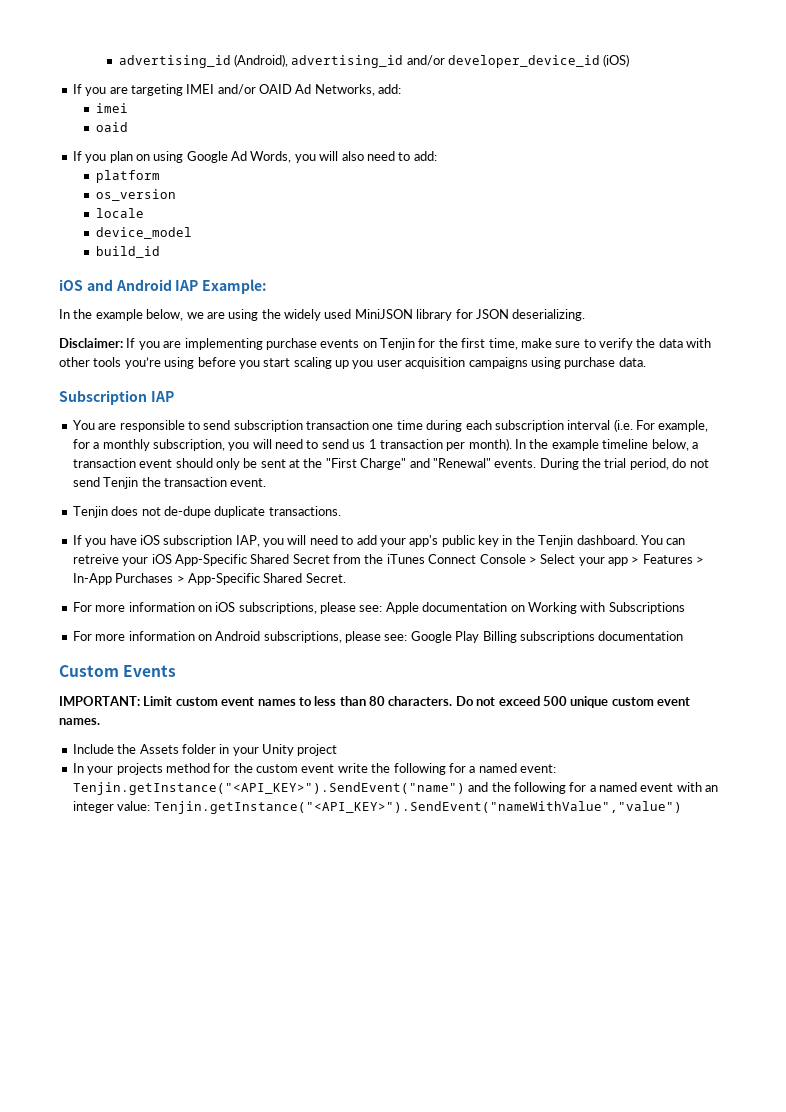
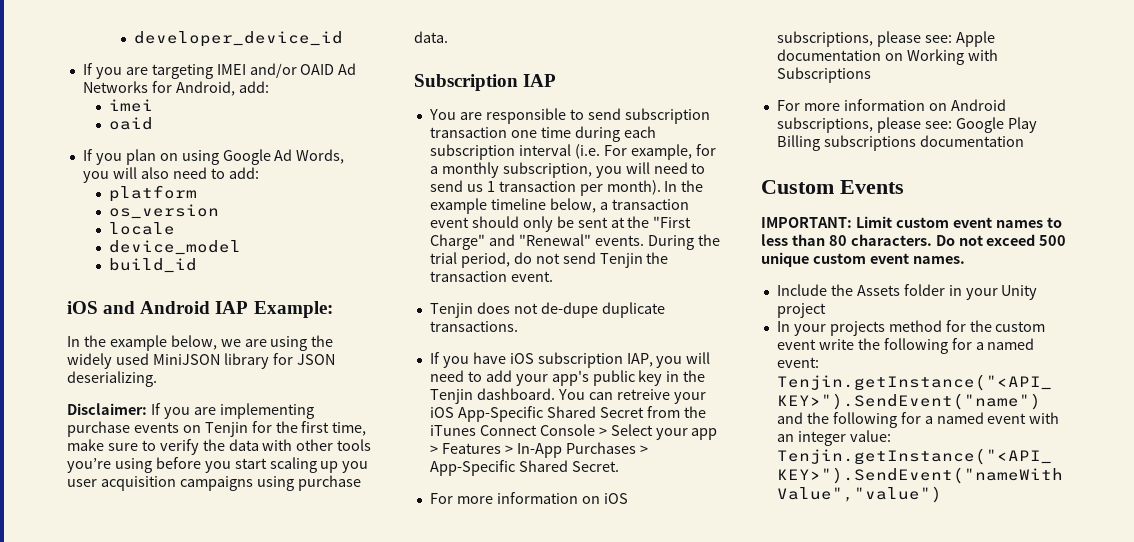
- advertising_id (Android), advertising_id and/or developer_device_id (iOS)
+ developer_device_id
- If you are targeting IMEI and/or OAID Ad Networks, add:
+ If you are targeting IMEI and/or OAID Ad Networks for Android, add:

